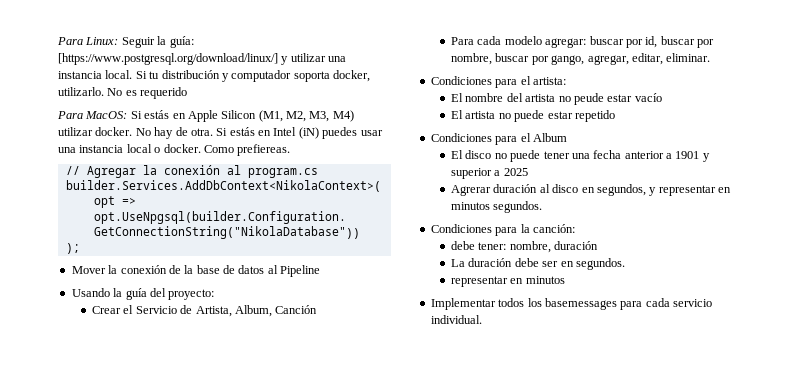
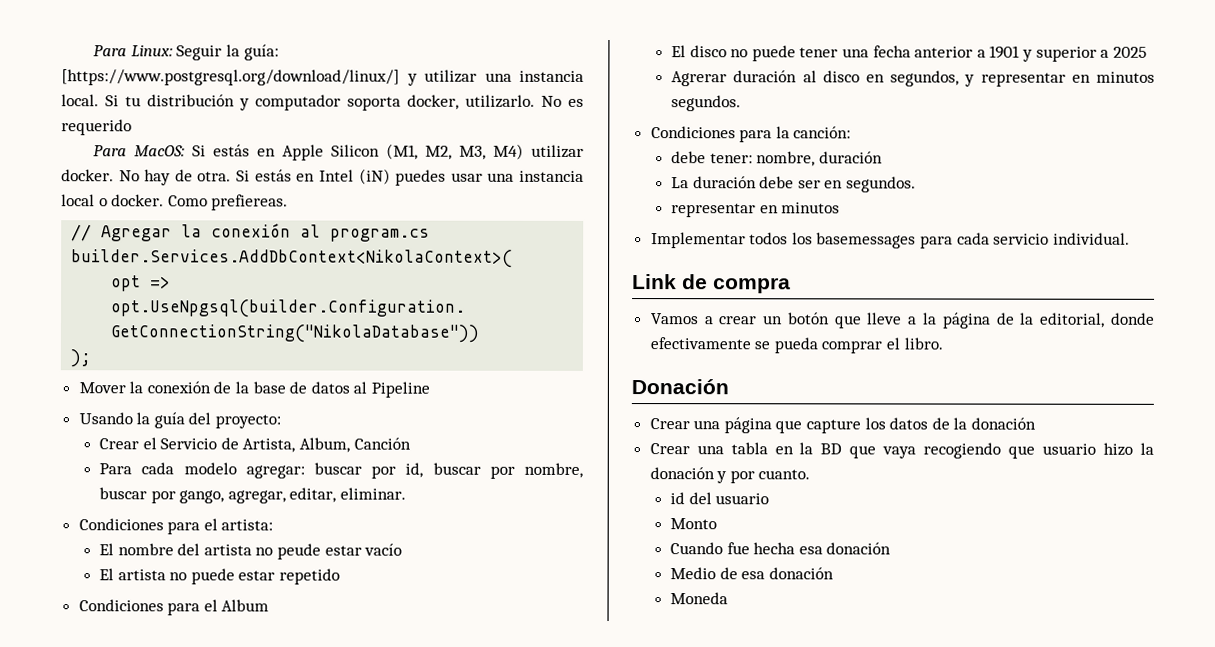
+ Link de compra
+ Vamos a crear un botón que lleve a la página de la editorial, donde efectivamente se pueda comprar el libro.
+ Donación
+ Crear una página que capture los datos de la donación
+ Crear una tabla en la BD que vaya recogiendo que usuario hizo la donación y por cuanto.
+ id del usuario
+ Monto
+ Cuando fue hecha esa donación
+ Medio de esa donación
+ Moneda

